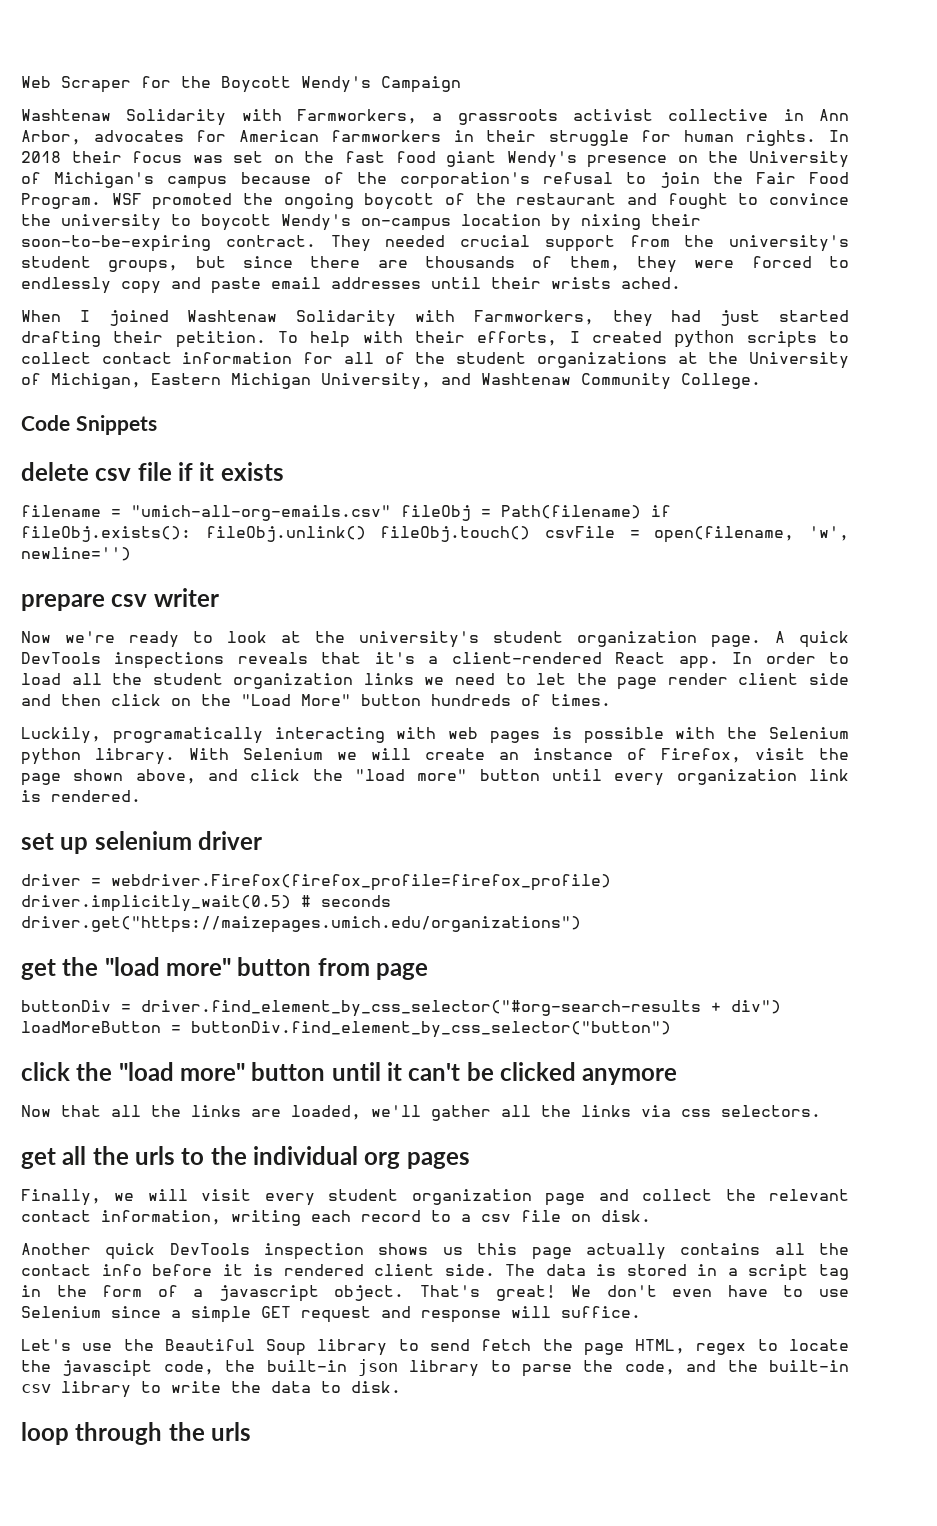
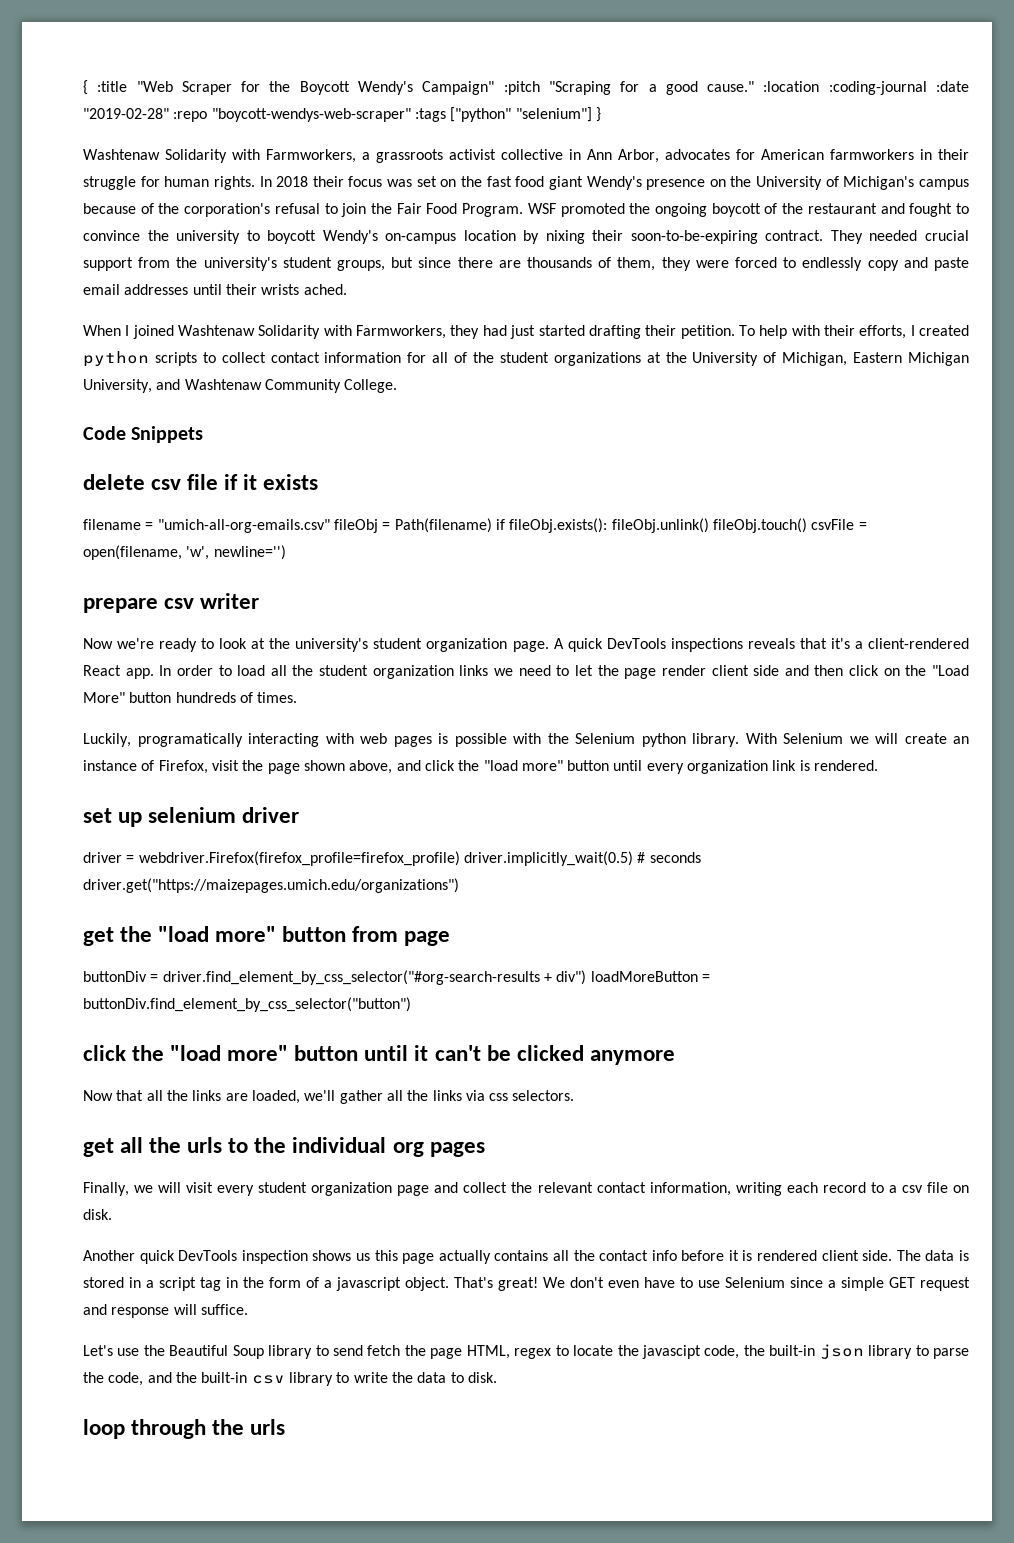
- Web Scraper for the Boycott Wendy's Campaign
+ { :title "Web Scraper for the Boycott Wendy's Campaign" :pitch "Scraping for a good cause." :location :coding-journal :date "2019-02-28" :repo "boycott-wendys-web-scraper" :tags ["python" "selenium"] }

